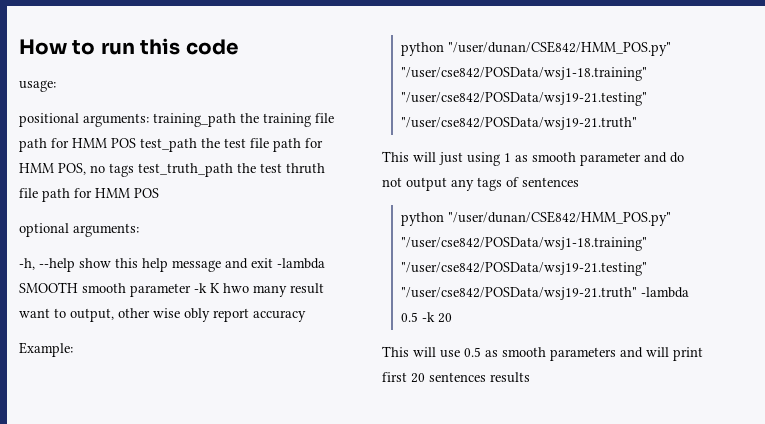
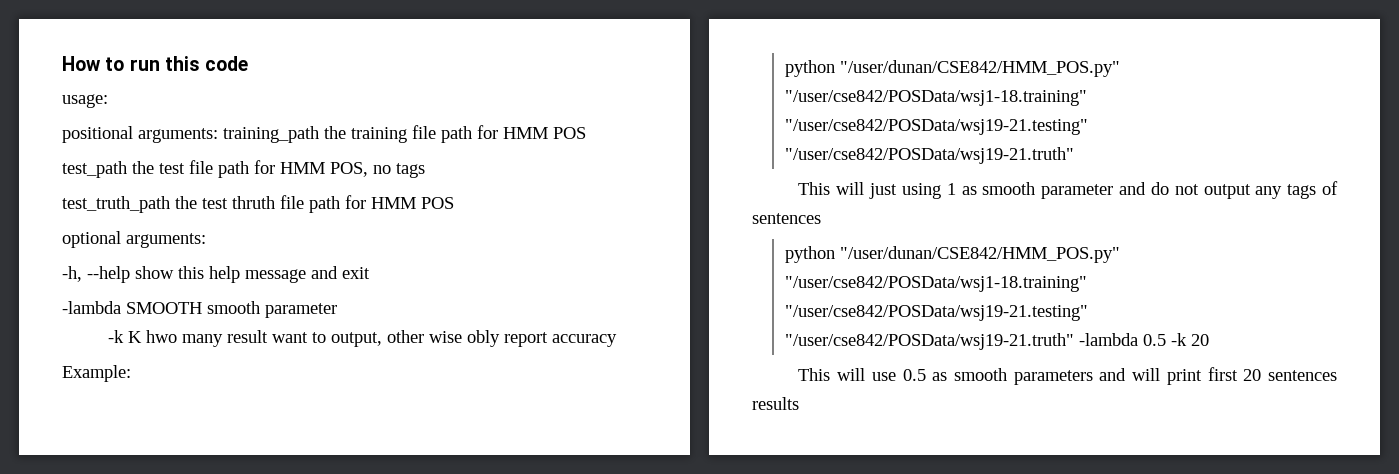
- positional arguments: training_path the training file path for HMM POS test_path the test file path for HMM POS, no tags test_truth_path the test thruth file path for HMM POS
+ positional arguments: training_path the training file path for HMM POS
+ test_path the test file path for HMM POS, no tags
+ test_truth_path the test thruth file path for HMM POS
- -h, --help show this help message and exit -lambda SMOOTH smooth parameter -k K hwo many result want to output, other wise obly report accuracy
+ -h, --help show this help message and exit
+ -lambda SMOOTH smooth parameter
+ -k K hwo many result want to output, other wise obly report accuracy

